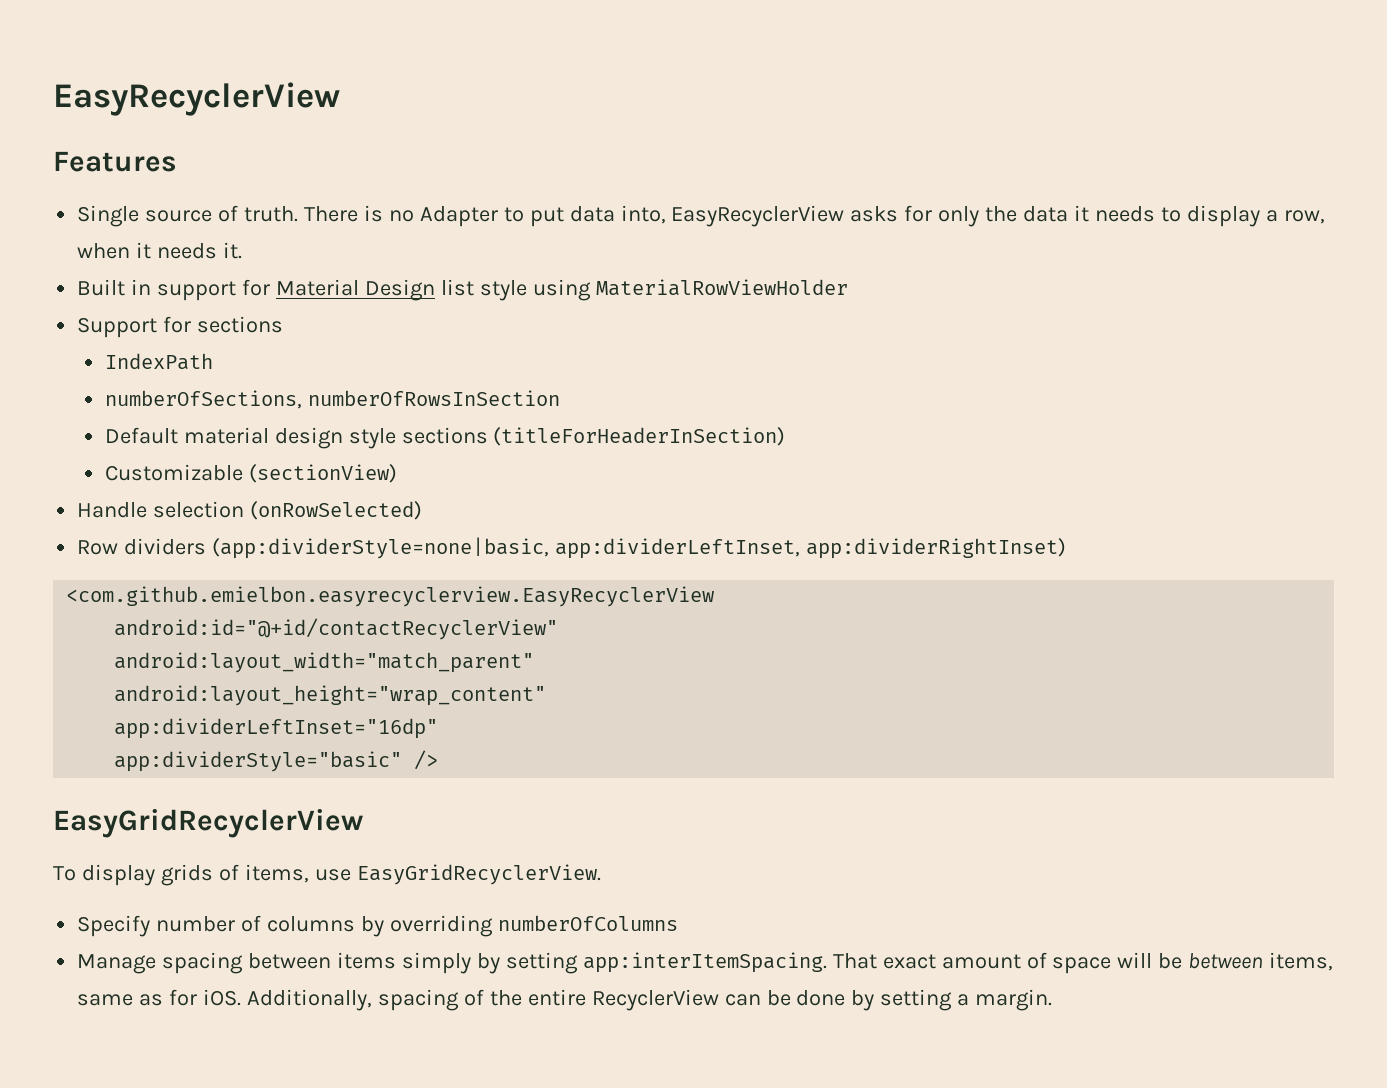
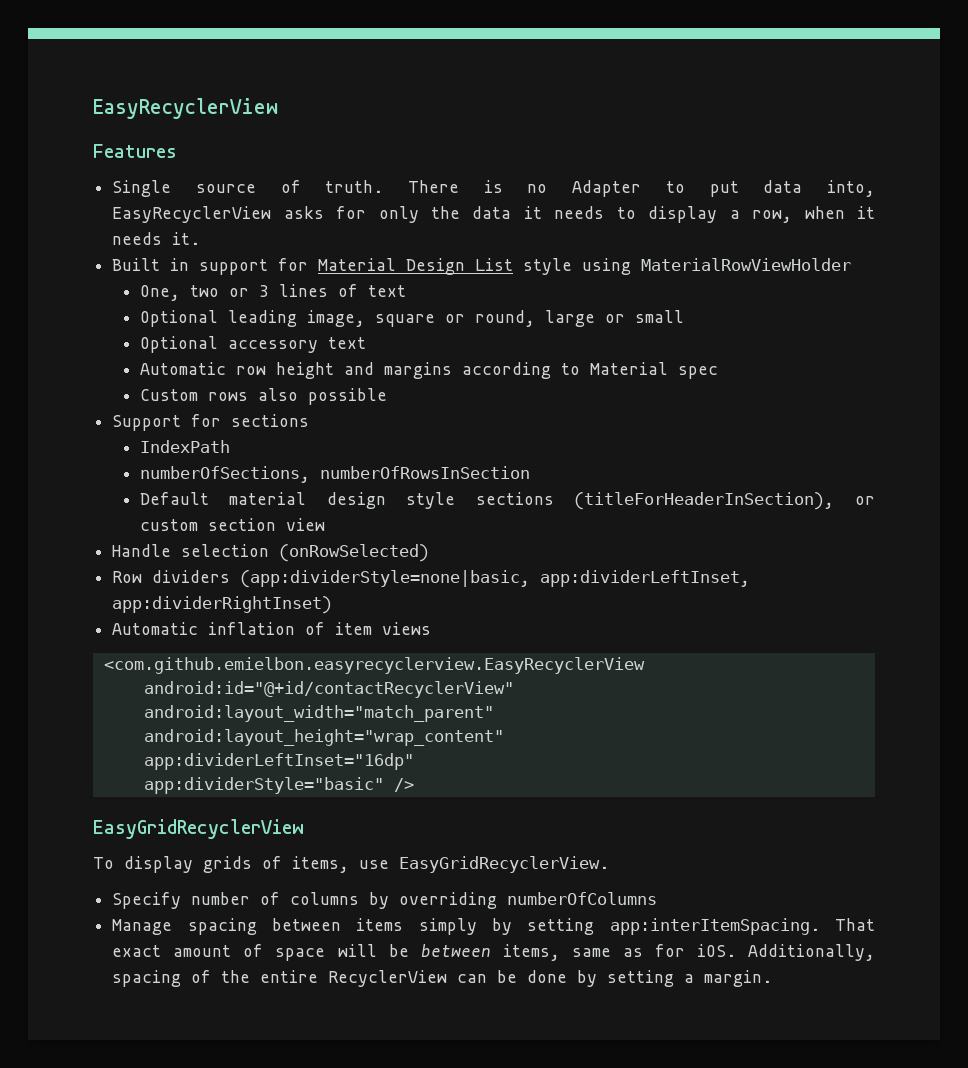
- Built in support for Material Design list style using MaterialRowViewHolder
+ Built in support for Material Design List style using MaterialRowViewHolder
+ One, two or 3 lines of text
+ Optional leading image, square or round, large or small
+ Optional accessory text
+ Automatic row height and margins according to Material spec
+ Custom rows also possible
- Default material design style sections (titleForHeaderInSection)
- Customizable (sectionView)
+ Default material design style sections (titleForHeaderInSection), or custom section view
+ Automatic inflation of item views

